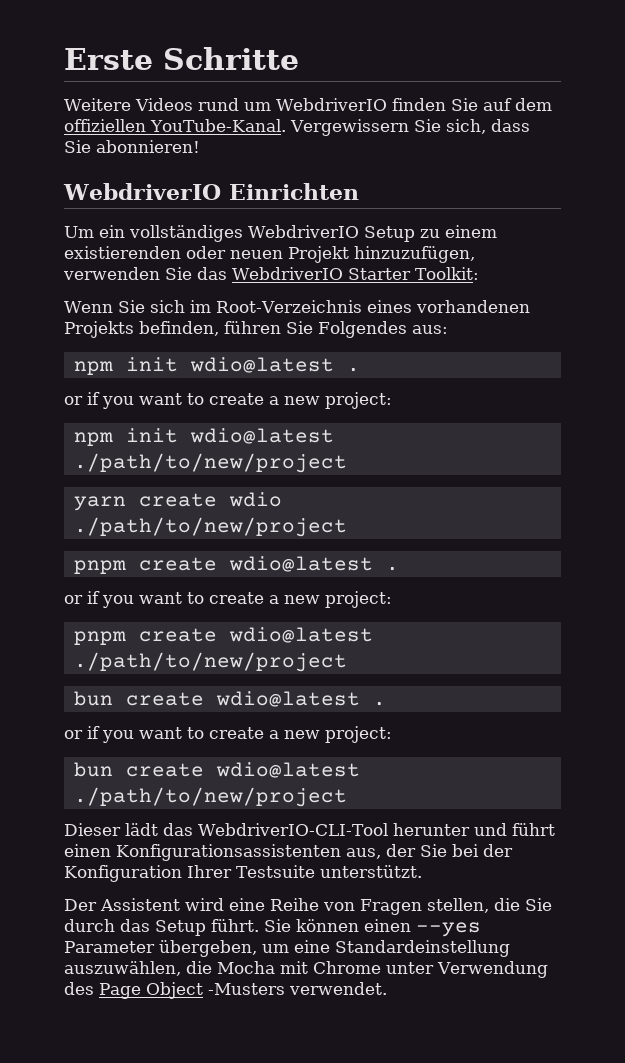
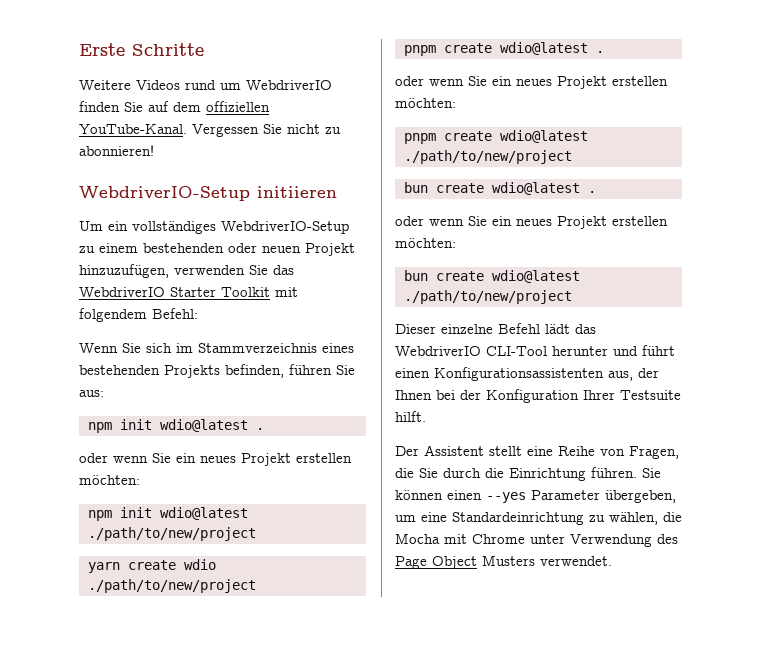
- Vergewissern Sie sich, dass Sie abonnieren!
+ Vergessen Sie nicht zu abonnieren!
- WebdriverIO Einrichten
+ WebdriverIO-Setup initiieren
- Um ein vollständiges WebdriverIO Setup zu einem existierenden oder neuen Projekt hinzuzufügen, verwenden Sie das WebdriverIO Starter Toolkit:
+ Um ein vollständiges WebdriverIO-Setup zu einem bestehenden oder neuen Projekt hinzuzufügen, verwenden Sie das WebdriverIO Starter Toolkit mit folgendem Befehl:
- Wenn Sie sich im Root-Verzeichnis eines vorhandenen Projekts befinden, führen Sie Folgendes aus:
+ Wenn Sie sich im Stammverzeichnis eines bestehenden Projekts befinden, führen Sie aus:
  npm init wdio@latest .
- or if you want to create a new project:
+ oder wenn Sie ein neues Projekt erstellen möchten:
  pnpm create wdio@latest .
- or if you want to create a new project:
+ oder wenn Sie ein neues Projekt erstellen möchten:
  bun create wdio@latest .
- or if you want to create a new project:
+ oder wenn Sie ein neues Projekt erstellen möchten:
- Dieser lädt das WebdriverIO-CLI-Tool herunter und führt einen Konfigurationsassistenten aus, der Sie bei der Konfiguration Ihrer Testsuite unterstützt.
+ Dieser einzelne Befehl lädt das WebdriverIO CLI-Tool herunter und führt einen Konfigurationsassistenten aus, der Ihnen bei der Konfiguration Ihrer Testsuite hilft.
- Der Assistent wird eine Reihe von Fragen stellen, die Sie durch das Setup führt.
+ Der Assistent stellt eine Reihe von Fragen, die Sie durch die Einrichtung führen.
- Sie können einen --yes Parameter übergeben, um eine Standardeinstellung auszuwählen, die Mocha mit Chrome unter Verwendung des Page Object -Musters verwendet.
+ Sie können einen --yes Parameter übergeben, um eine Standardeinrichtung zu wählen, die Mocha mit Chrome unter Verwendung des Page Object Musters verwendet.

